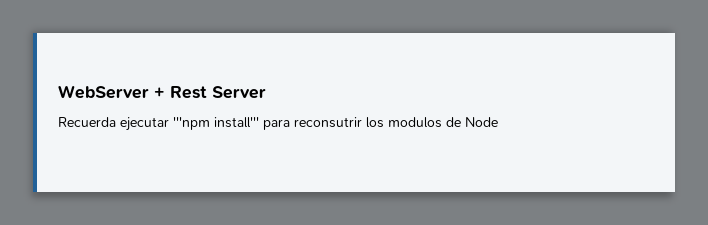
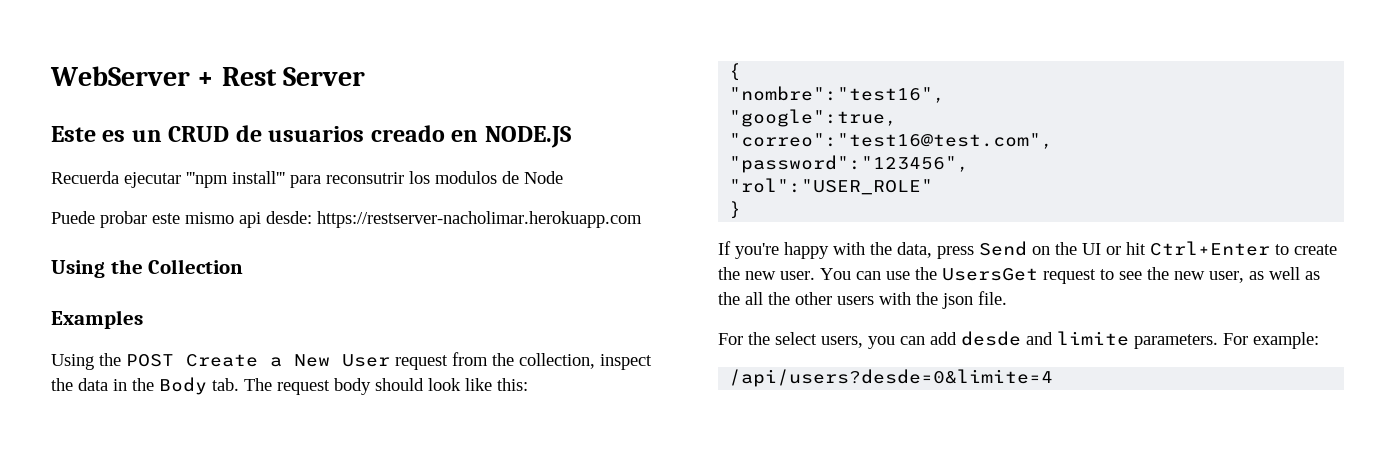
+ Este es un CRUD de usuarios creado en NODE.JS
+ Puede probar este mismo api desde: https://restserver-nacholimar.herokuapp.com
+ Using the Collection
+ Examples
+ Using the POST Create a New User request from the collection, inspect the data in the Body tab. The request body should look like this:
+ {
+ "nombre":"test16",
+ "google":true,
+ "correo":"test16@test.com",
+ "password":"123456",
+ "rol":"USER_ROLE"
+ }
+ If you're happy with the data, press Send on the UI or hit Ctrl+Enter to create the new user. You can use the UsersGet request to see the new user, as well as the all the other users with the json file.
+ For the select users, you can add desde and limite parameters. For example:
+ /api/users?desde=0&limite=4

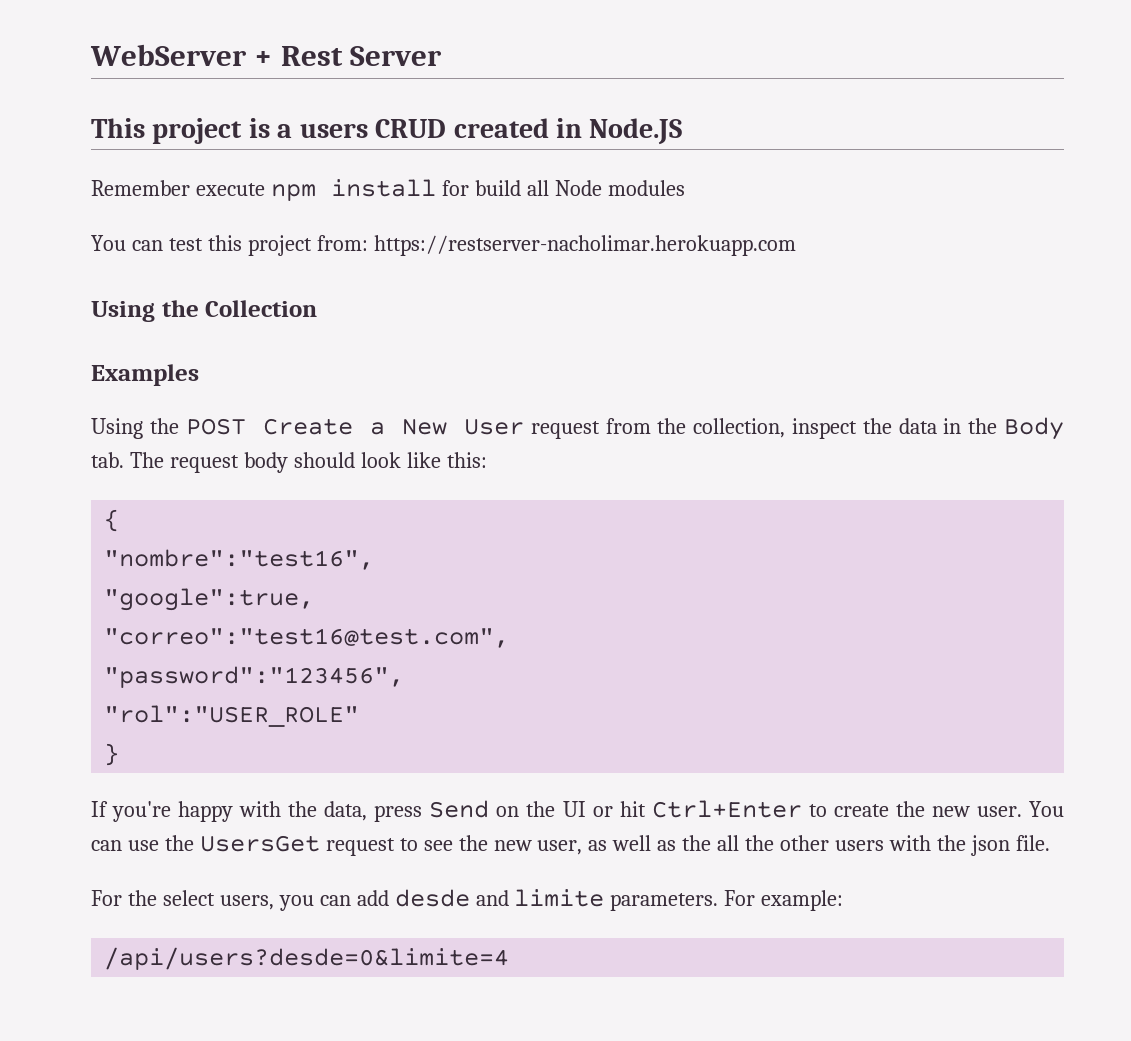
- Este es un CRUD de usuarios creado en NODE.JS
- Recuerda ejecutar '''npm install''' para reconsutrir los modulos de Node
- Puede probar este mismo api desde: https://restserver-nacholimar.herokuapp.com
+ This project is a users CRUD created in Node.JS
+ Remember execute npm install for build all Node modules
+ You can test this project from: https://restserver-nacholimar.herokuapp.com

